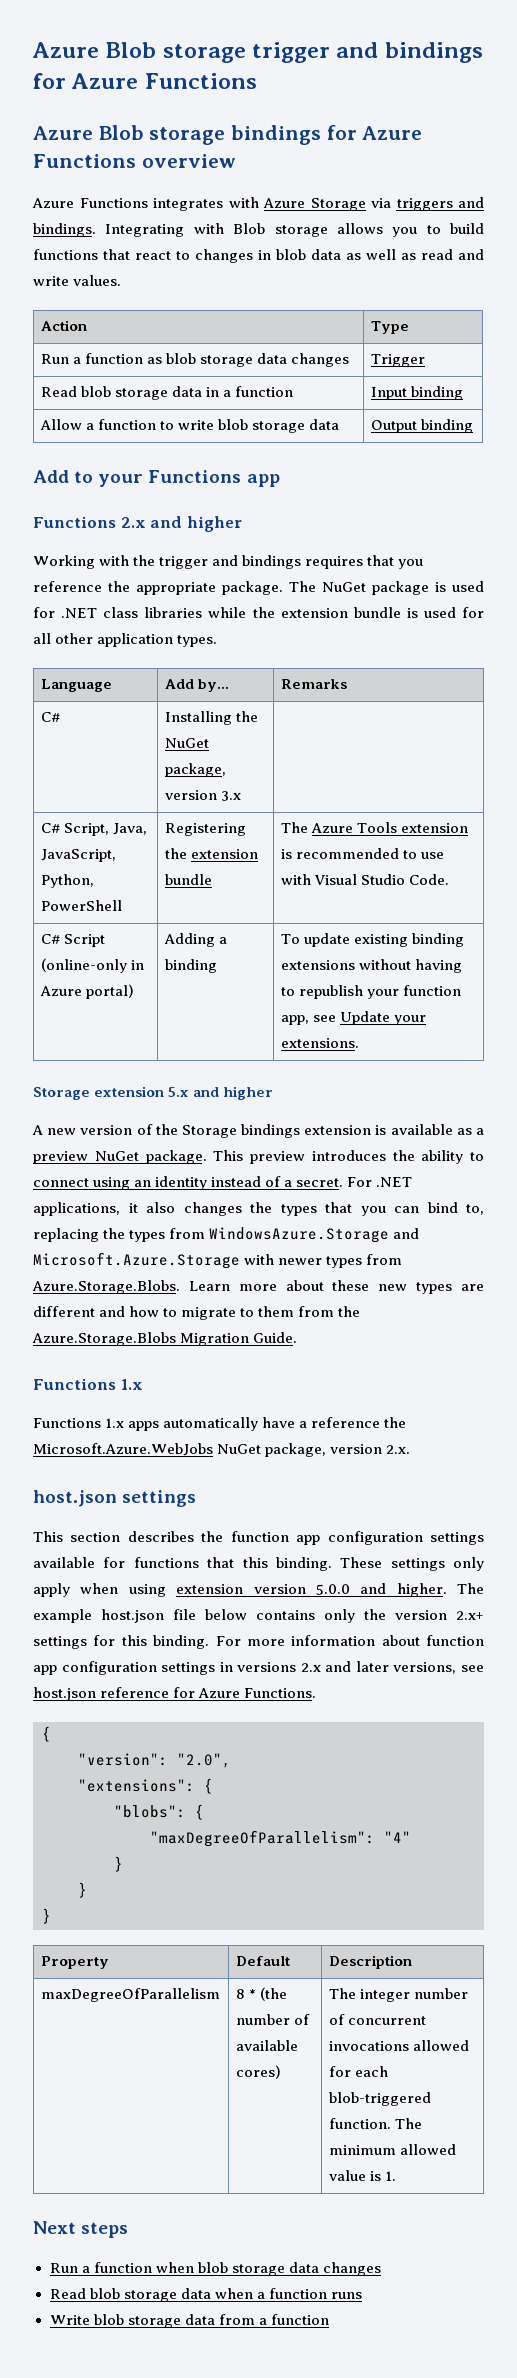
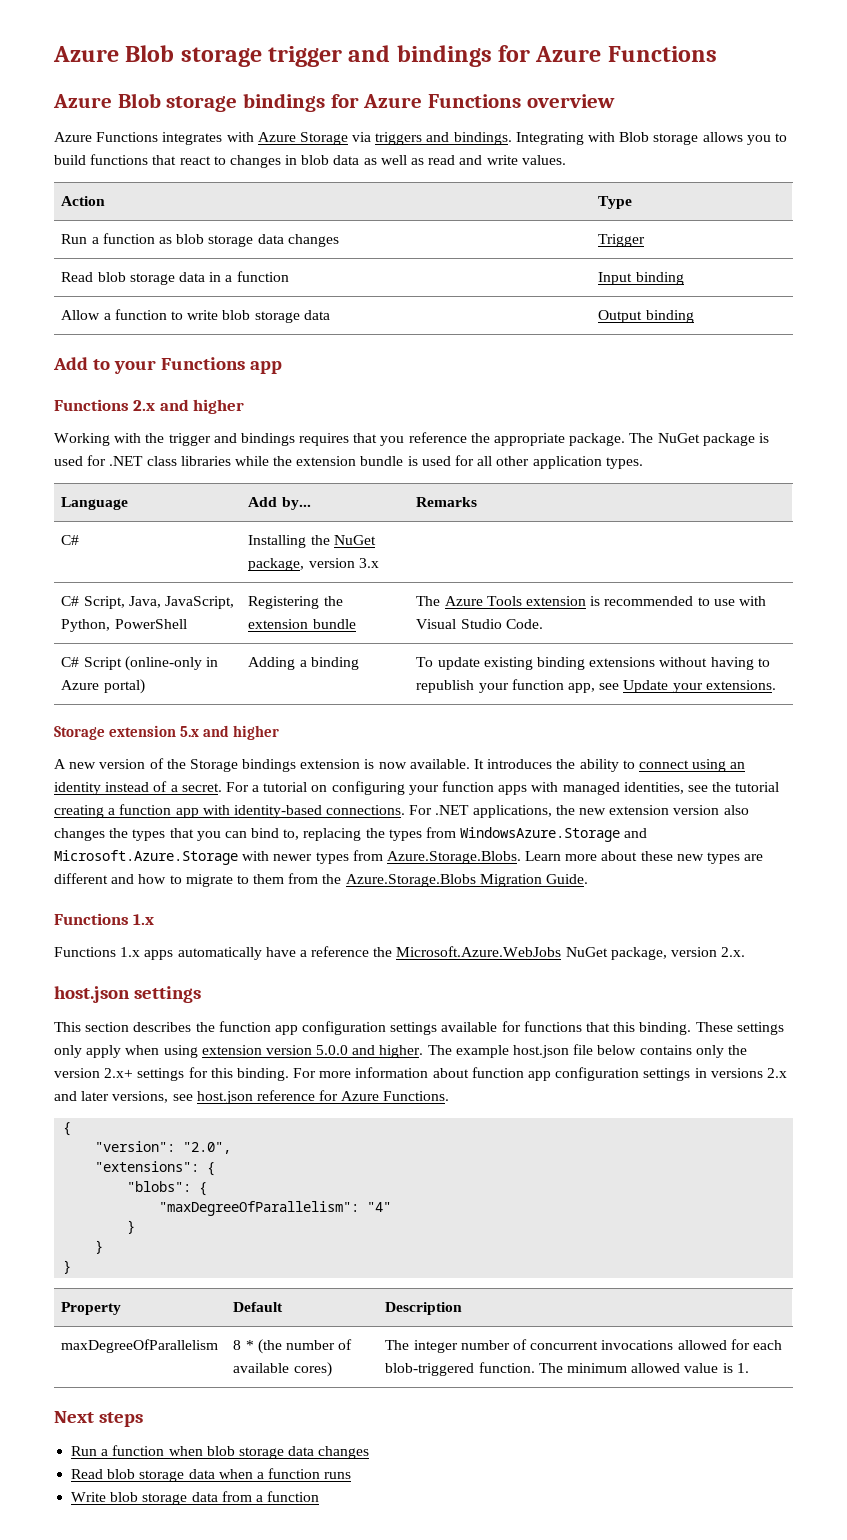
- A new version of the Storage bindings extension is available as a preview NuGet package. This preview introduces the ability to connect using an identity instead of a secret.
+ A new version of the Storage bindings extension is now available. It introduces the ability to connect using an identity instead of a secret.
- For .NET applications, it also changes the types that you can bind to, replacing the types from WindowsAzure.Storage and Microsoft.Azure.Storage with newer types from Azure.Storage.Blobs. Learn more about these new types are different and how to migrate to them from the Azure.Storage.Blobs Migration Guide.
+ For a tutorial on configuring your function apps with managed identities, see the tutorial creating a function app with identity-based connections. For .NET applications, the new extension version also changes the types that you can bind to, replacing the types from WindowsAzure.Storage and Microsoft.Azure.Storage with newer types from Azure.Storage.Blobs. Learn more about these new types are different and how to migrate to them from the Azure.Storage.Blobs Migration Guide.

